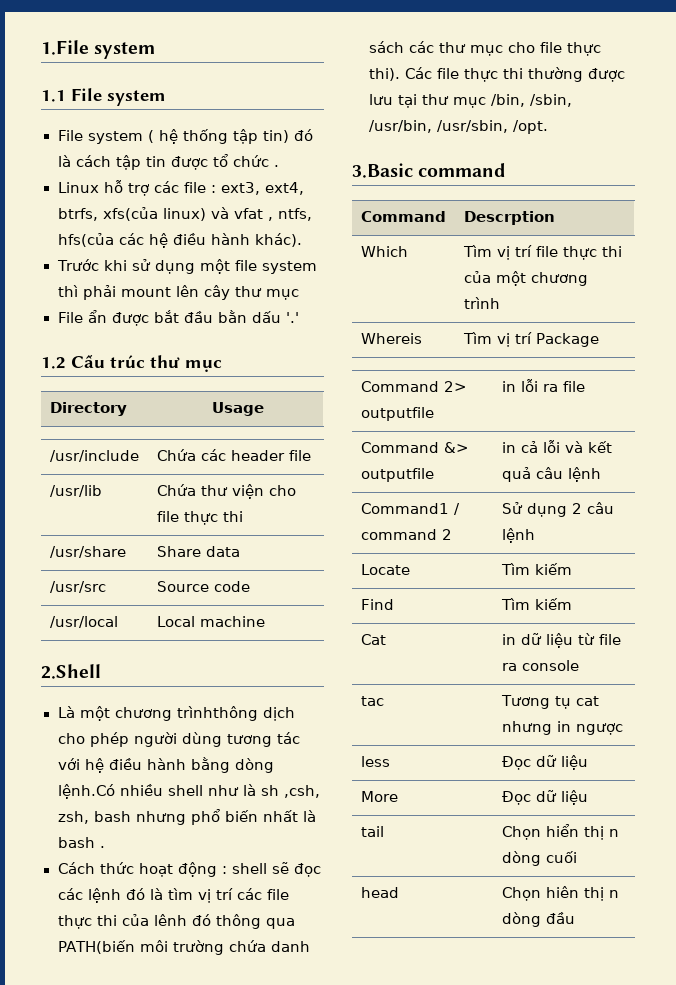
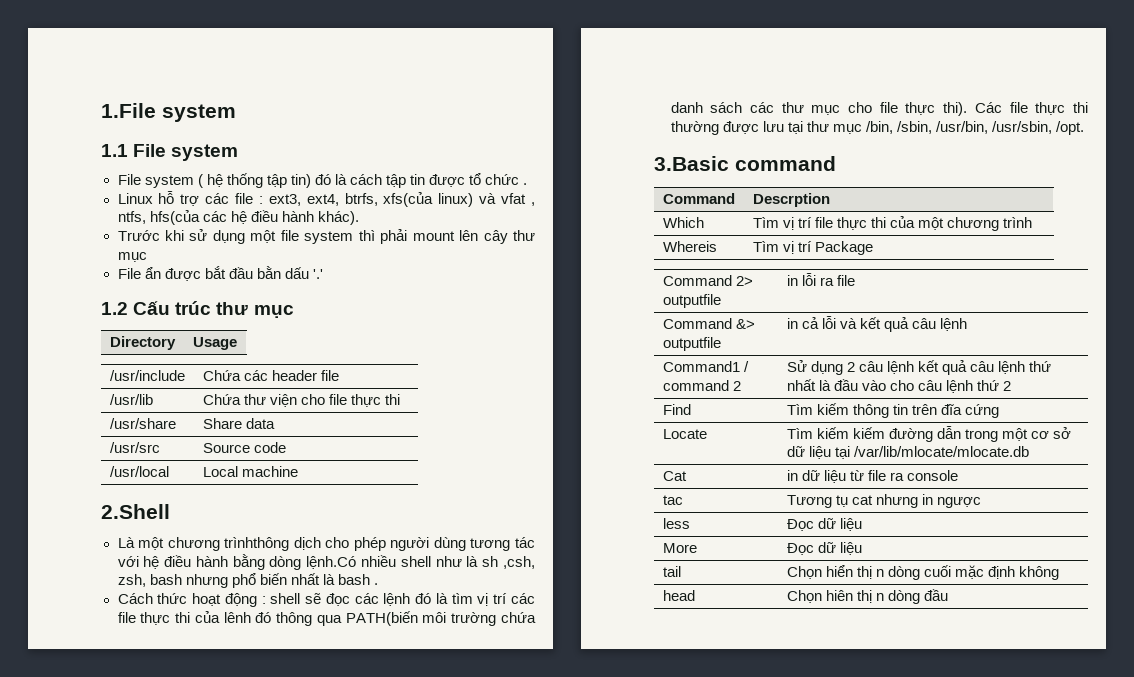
- Command1 / command 2 | Sử dụng 2 câu lệnh
+ Command1 / command 2 | Sử dụng 2 câu lệnh kết quả câu lệnh thứ nhất là đầu vào cho câu lệnh thứ 2
+ Find | Tìm kiếm thông tin trên đĩa cứng
- Locate | Tìm kiếm
- Find | Tìm kiếm
+ Locate | Tìm kiếm kiếm đường dẫn trong một cơ sở dữ liệu tại /var/lib/mlocate/mlocate.db
- tail | Chọn hiển thị n dòng cuối
+ tail | Chọn hiển thị n dòng cuối mặc định không

